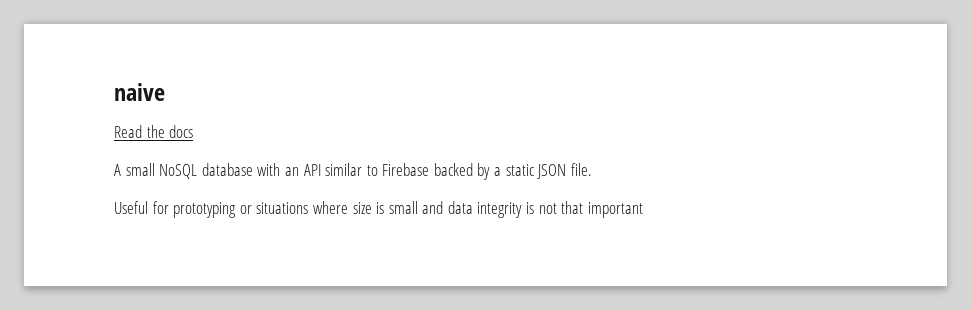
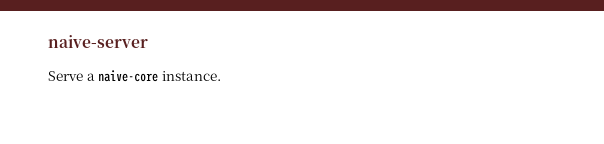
- naive
- Read the docs
- A small NoSQL database with an API similar to Firebase backed by a static JSON file.
- Useful for prototyping or situations where size is small and data integrity is not that important
+ naive-server
+ Serve a naive-core instance.

